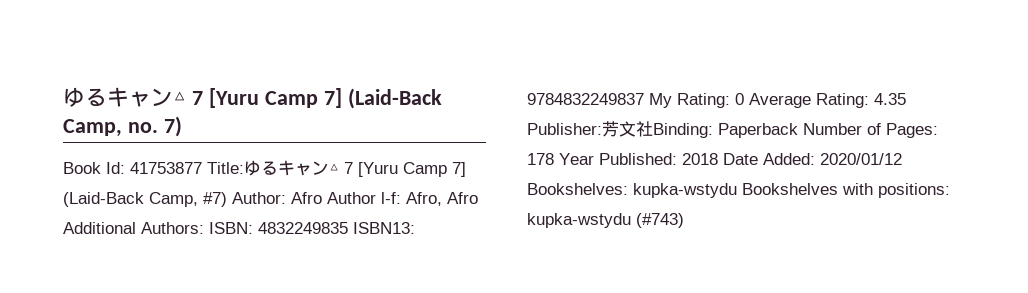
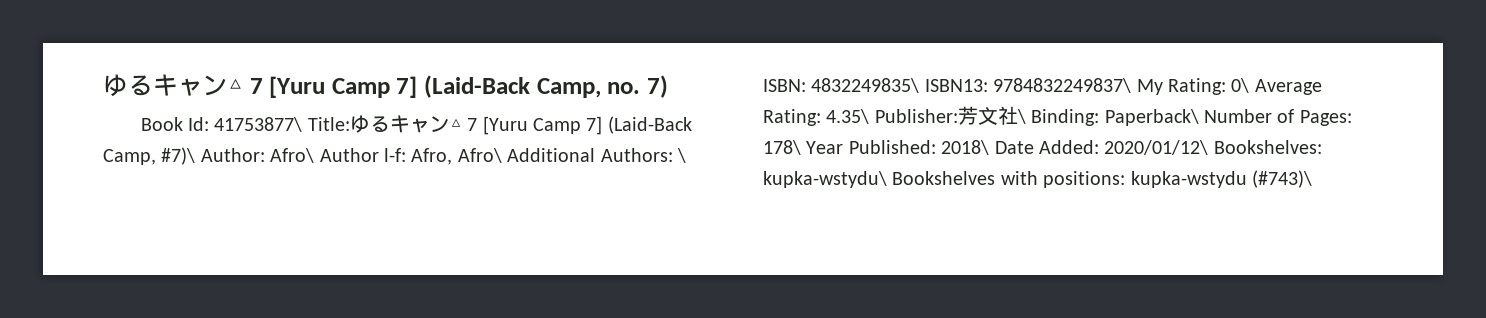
- Book Id: 41753877 Title:ゆるキャン△ 7 [Yuru Camp 7] (Laid-Back Camp, #7) Author: Afro Author l-f: Afro, Afro Additional Authors: ISBN: 4832249835 ISBN13: 9784832249837 My Rating: 0 Average Rating: 4.35 Publisher:芳文社Binding: Paperback Number of Pages: 178 Year Published: 2018 Date Added: 2020/01/12 Bookshelves: kupka-wstydu Bookshelves with positions: kupka-wstydu (#743)
+ Book Id: 41753877\ Title:ゆるキャン△ 7 [Yuru Camp 7] (Laid-Back Camp, #7)\ Author: Afro\ Author l-f: Afro, Afro\ Additional Authors: \ ISBN: 4832249835\ ISBN13: 9784832249837\ My Rating: 0\ Average Rating: 4.35\ Publisher:芳文社\ Binding: Paperback\ Number of Pages: 178\ Year Published: 2018\ Date Added: 2020/01/12\ Bookshelves: kupka-wstydu\ Bookshelves with positions: kupka-wstydu (#743)\

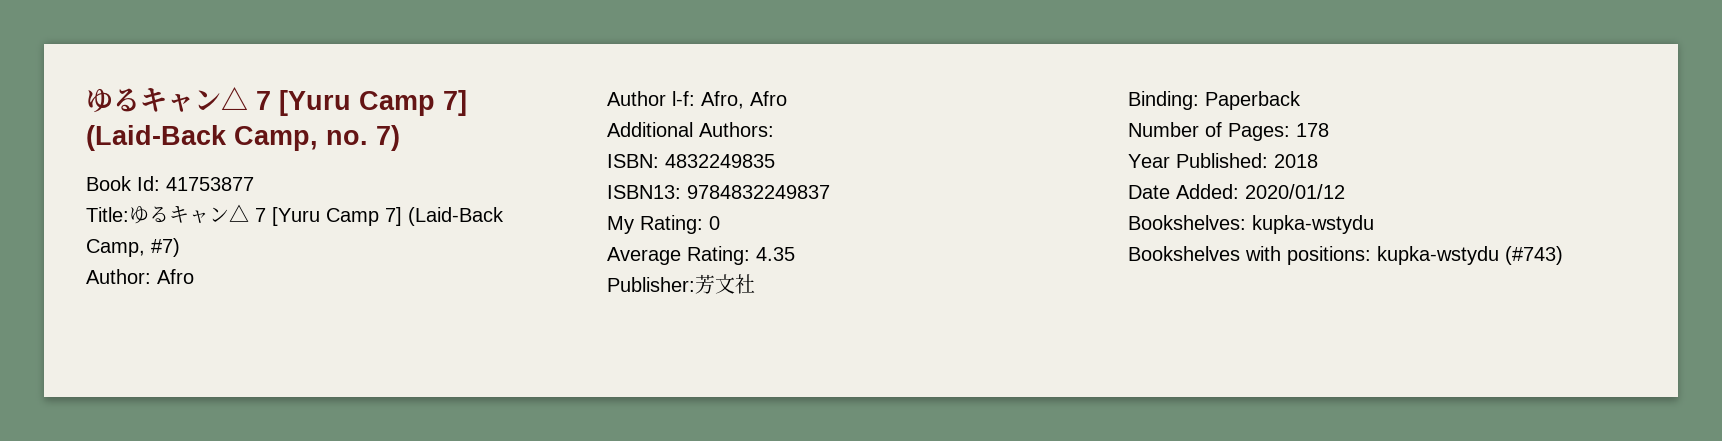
- Book Id: 41753877\ Title:ゆるキャン△ 7 [Yuru Camp 7] (Laid-Back Camp, #7)\ Author: Afro\ Author l-f: Afro, Afro\ Additional Authors: \ ISBN: 4832249835\ ISBN13: 9784832249837\ My Rating: 0\ Average Rating: 4.35\ Publisher:芳文社\ Binding: Paperback\ Number of Pages: 178\ Year Published: 2018\ Date Added: 2020/01/12\ Bookshelves: kupka-wstydu\ Bookshelves with positions: kupka-wstydu (#743)\
+ Book Id: 41753877
+ Title:ゆるキャン△ 7 [Yuru Camp 7] (Laid-Back Camp, #7)
+ Author: Afro
+ Author l-f: Afro, Afro
+ Additional Authors:
+ ISBN: 4832249835
+ ISBN13: 9784832249837
+ My Rating: 0
+ Average Rating: 4.35
+ Publisher:芳文社
+ Binding: Paperback
+ Number of Pages: 178
+ Year Published: 2018
+ Date Added: 2020/01/12
+ Bookshelves: kupka-wstydu
+ Bookshelves with positions: kupka-wstydu (#743)

